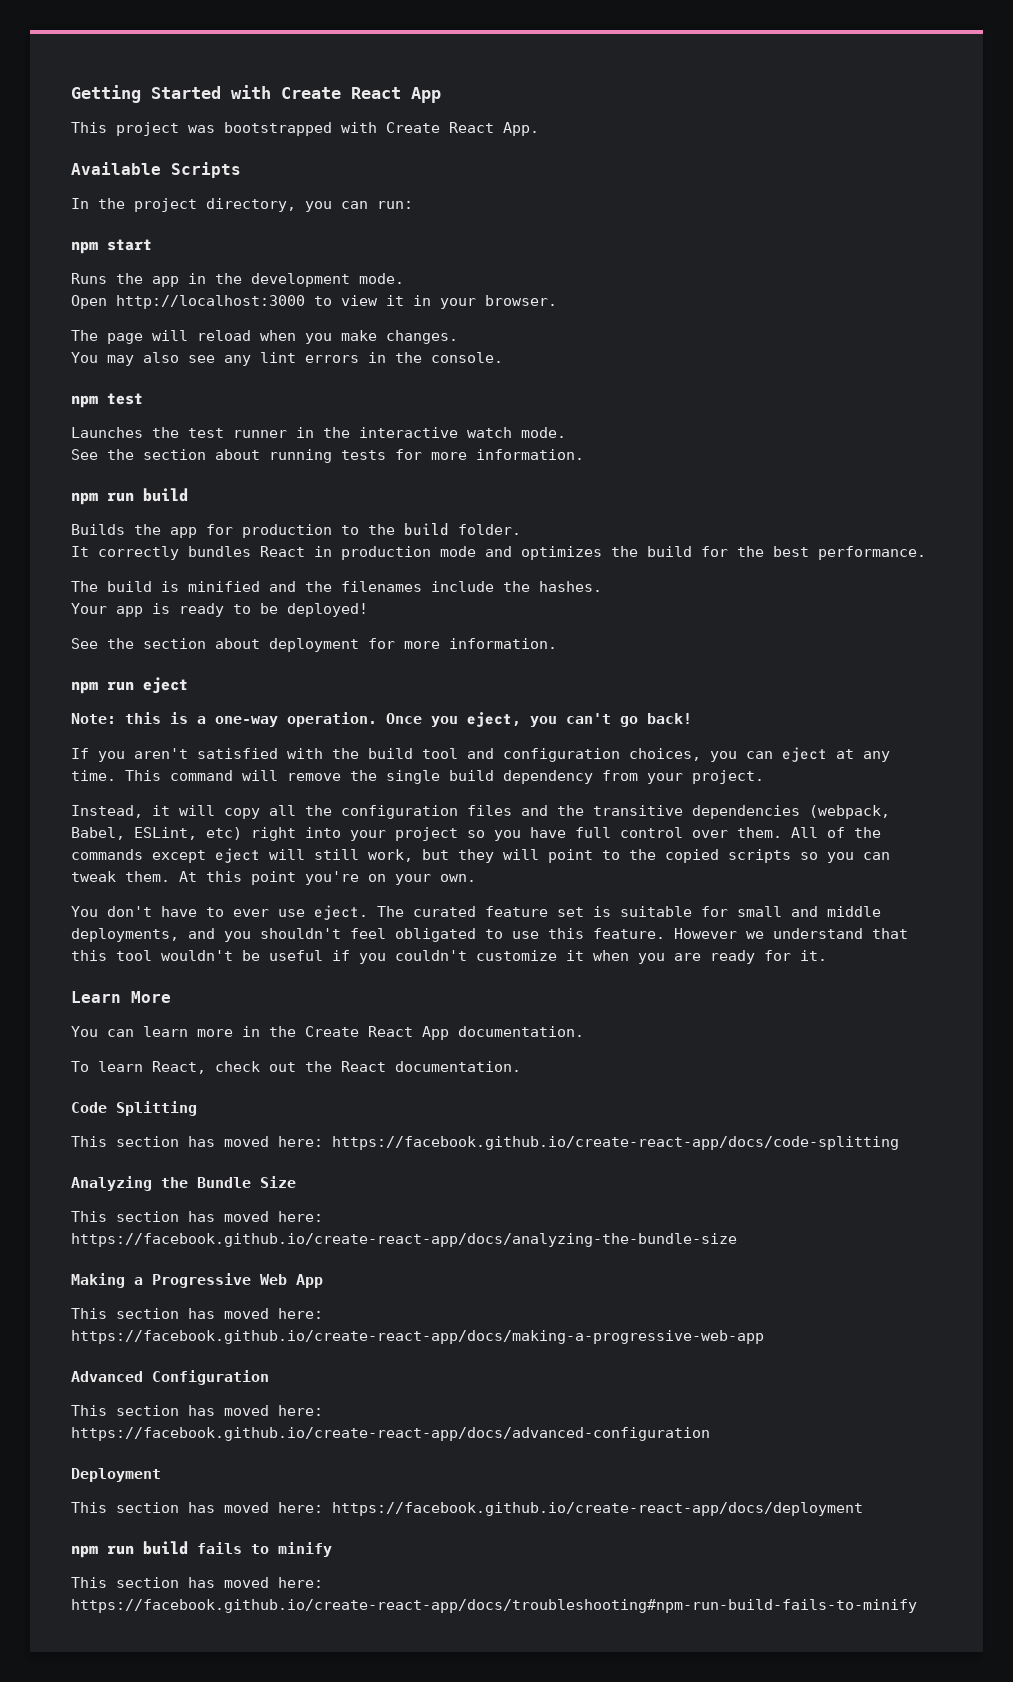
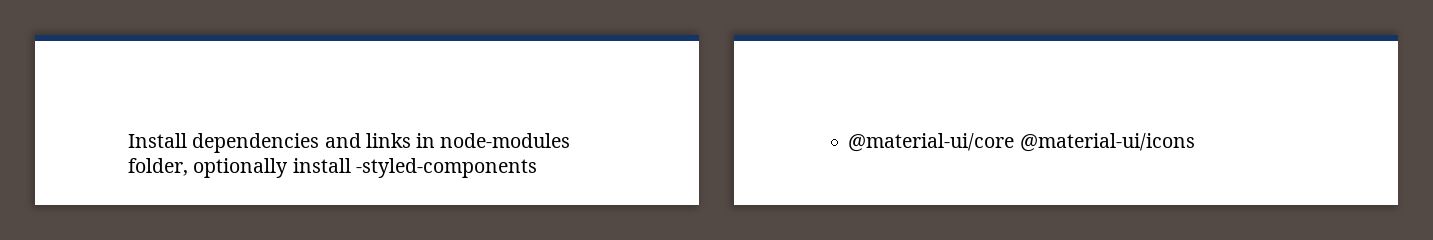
- Getting Started with Create React App
- This project was bootstrapped with Create React App.
- Available Scripts
- In the project directory, you can run:
- npm start
- Runs the app in the development mode.
- Open http://localhost:3000 to view it in your browser.
- The page will reload when you make changes.
- You may also see any lint errors in the console.
- npm test
- Launches the test runner in the interactive watch mode.
- See the section about running tests for more information.
- npm run build
- Builds the app for production to the build folder.
- It correctly bundles React in production mode and optimizes the build for the best performance.
- The build is minified and the filenames include the hashes.
- Your app is ready to be deployed!
- See the section about deployment for more information.
- npm run eject
- Note: this is a one-way operation. Once you eject, you can't go back!
- If you aren't satisfied with the build tool and configuration choices, you can eject at any time. This command will remove the single build dependency from your project.
- Instead, it will copy all the configuration files and the transitive dependencies (webpack, Babel, ESLint, etc) right into your project so you have full control over them. All of the commands except eject will still work, but they will point to the copied scripts so you can tweak them. At this point you're on your own.
- You don't have to ever use eject. The curated feature set is suitable for small and middle deployments, and you shouldn't feel obligated to use this feature. However we understand that this tool wouldn't be useful if you couldn't customize it when you are ready for it.
- Learn More
- You can learn more in the Create React App documentation.
- To learn React, check out the React documentation.
- Code Splitting
- This section has moved here: https://facebook.github.io/create-react-app/docs/code-splitting
- Analyzing the Bundle Size
- This section has moved here: https://facebook.github.io/create-react-app/docs/analyzing-the-bundle-size
- Making a Progressive Web App
- This section has moved here: https://facebook.github.io/create-react-app/docs/making-a-progressive-web-app
- Advanced Configuration
- This section has moved here: https://facebook.github.io/create-react-app/docs/advanced-configuration
- Deployment
- This section has moved here: https://facebook.github.io/create-react-app/docs/deployment
- npm run build fails to minify
- This section has moved here: https://facebook.github.io/create-react-app/docs/troubleshooting#npm-run-build-fails-to-minify
+ Install dependencies and links in node-modules folder, optionally install -styled-components
+ @material-ui/core @material-ui/icons

